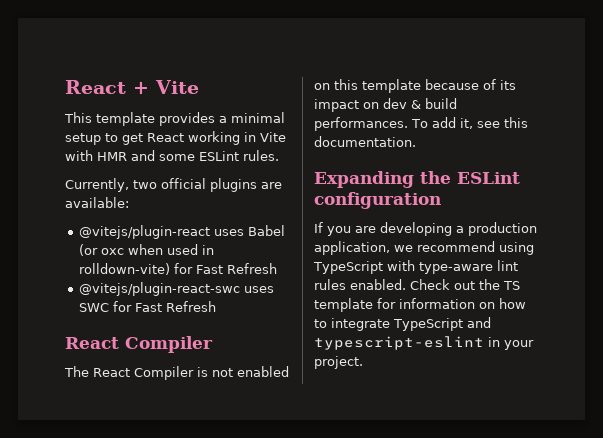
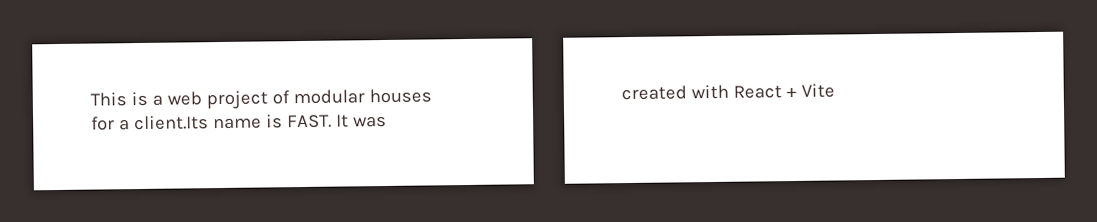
- React + Vite
- This template provides a minimal setup to get React working in Vite with HMR and some ESLint rules.
- Currently, two official plugins are available:
- @vitejs/plugin-react uses Babel (or oxc when used in rolldown-vite) for Fast Refresh
- @vitejs/plugin-react-swc uses SWC for Fast Refresh
- React Compiler
- The React Compiler is not enabled on this template because of its impact on dev & build performances. To add it, see this documentation.
- Expanding the ESLint configuration
- If you are developing a production application, we recommend using TypeScript with type-aware lint rules enabled. Check out the TS template for information on how to integrate TypeScript and typescript-eslint in your project.
+ This is a web project of modular houses for a client.Its name is FAST. It was created with React + Vite

